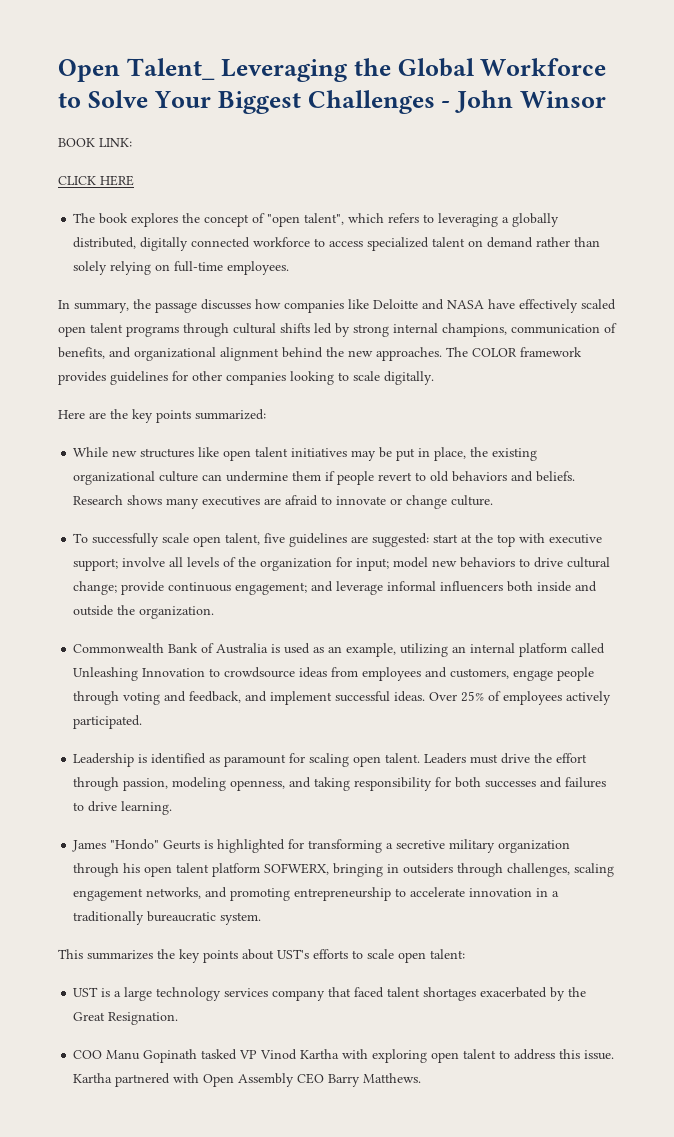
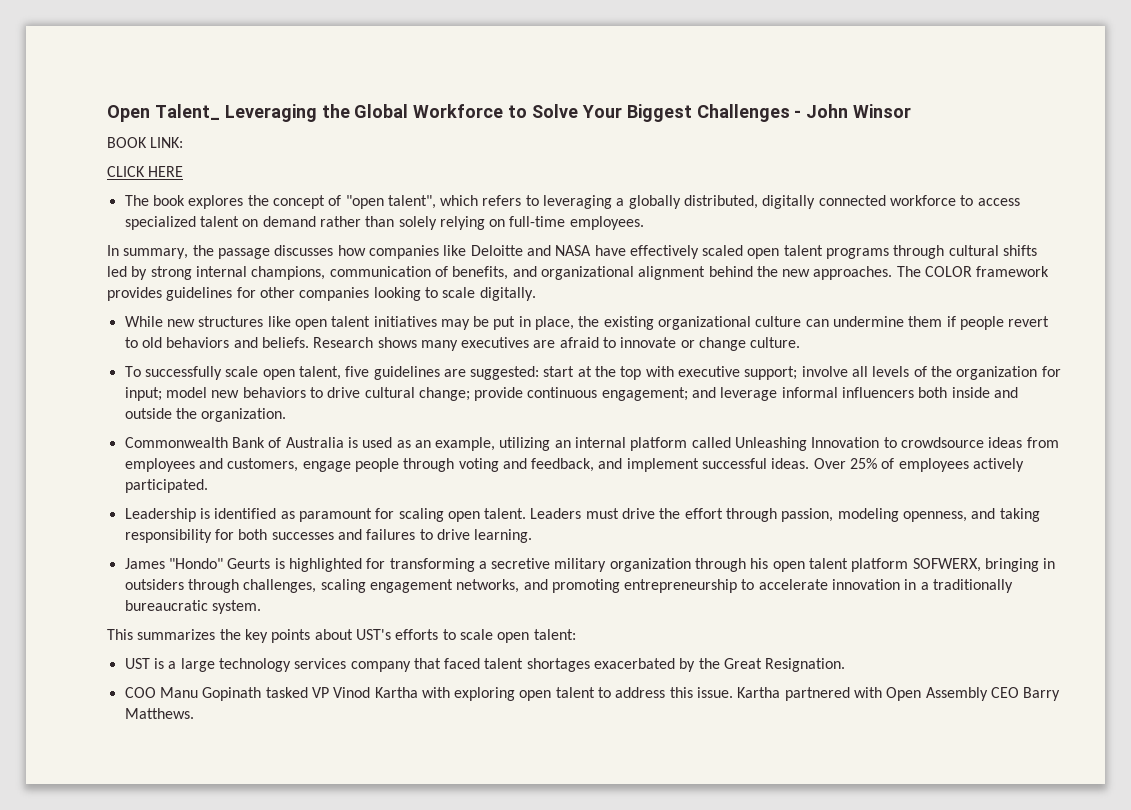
- Here are the key points summarized:

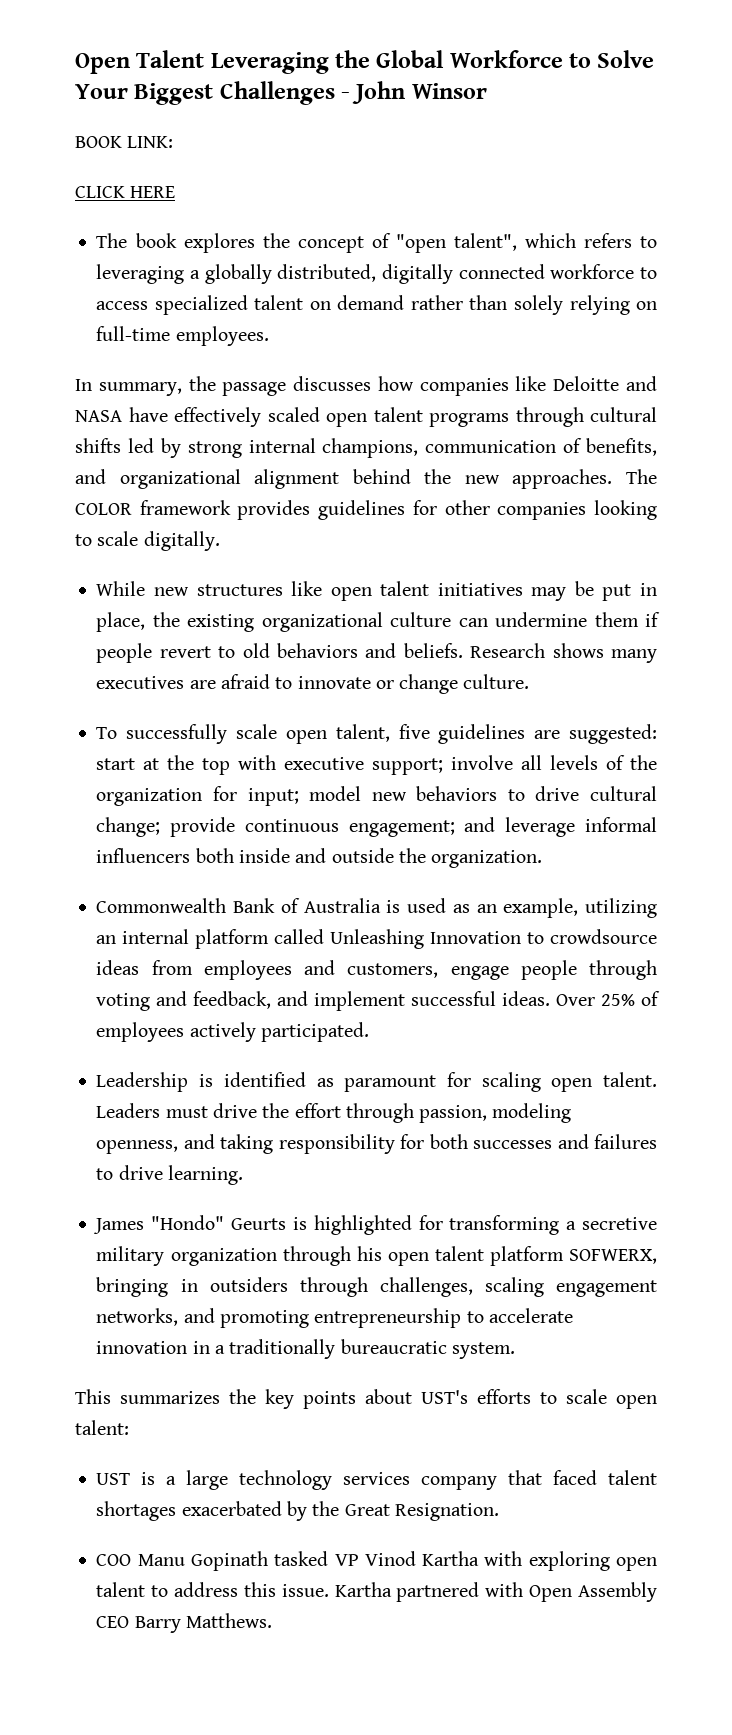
- Open Talent_ Leveraging the Global Workforce to Solve Your Biggest Challenges - John Winsor
+ Open Talent Leveraging the Global Workforce to Solve Your Biggest Challenges - John Winsor

